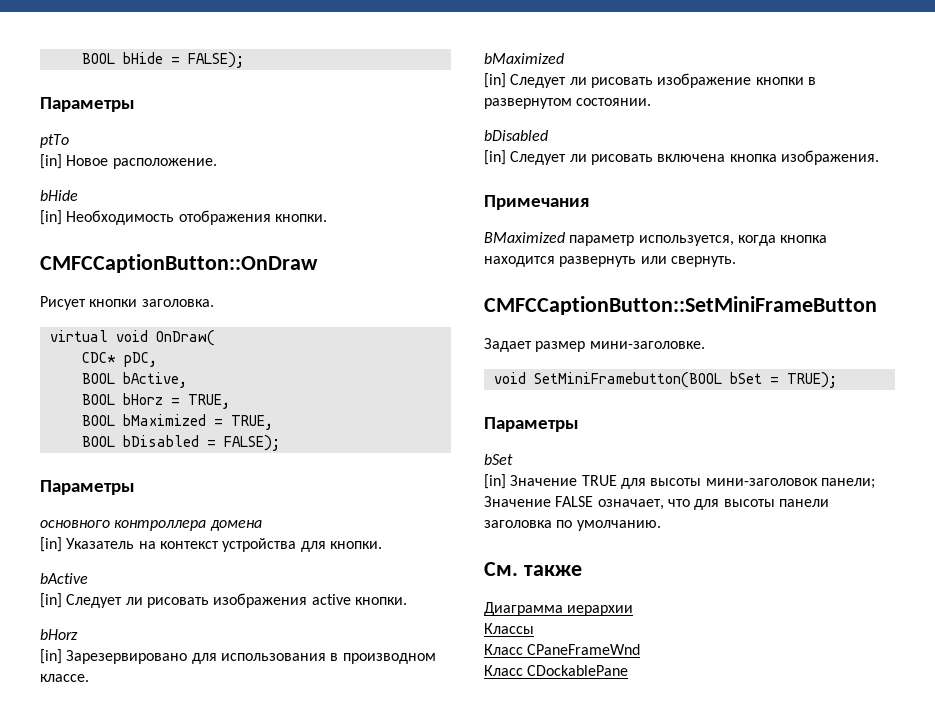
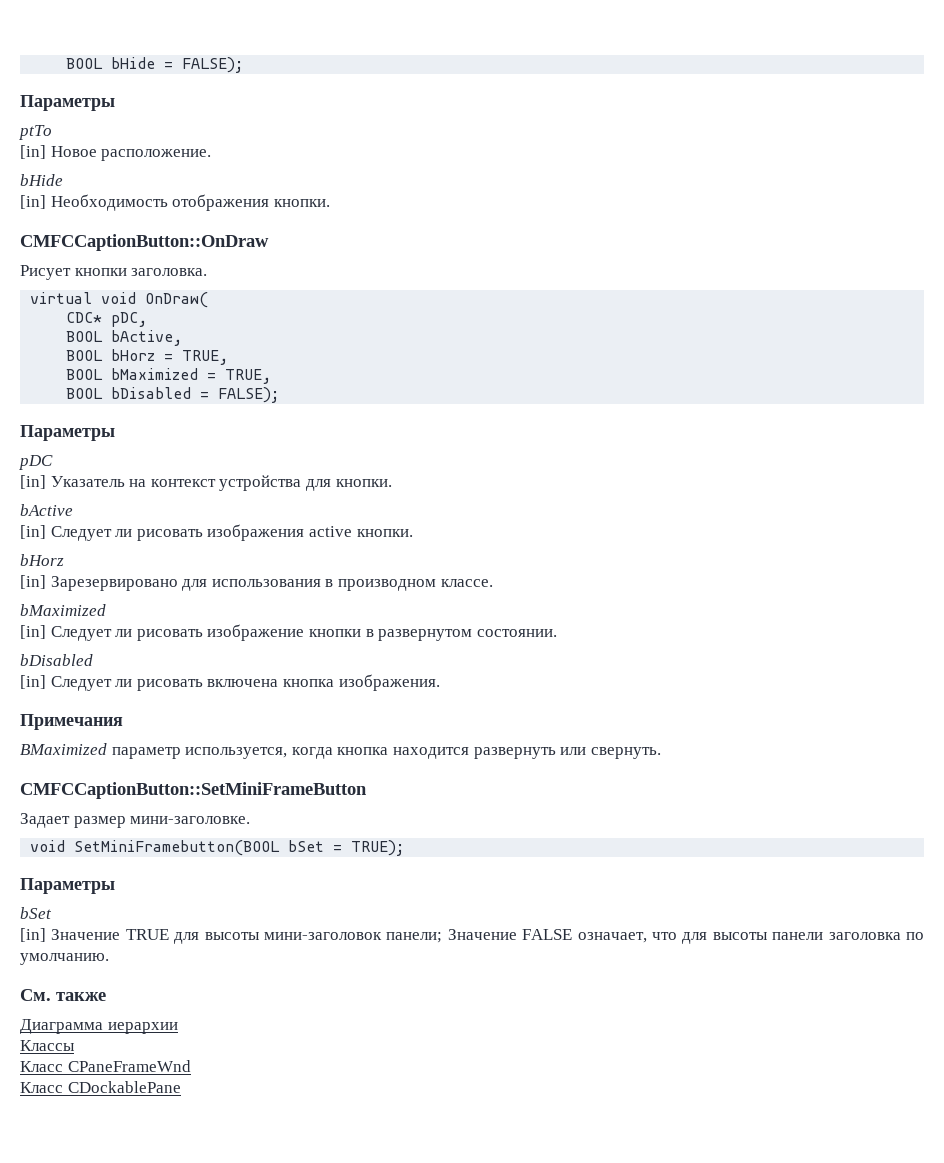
- основного контроллера домена
+ pDC

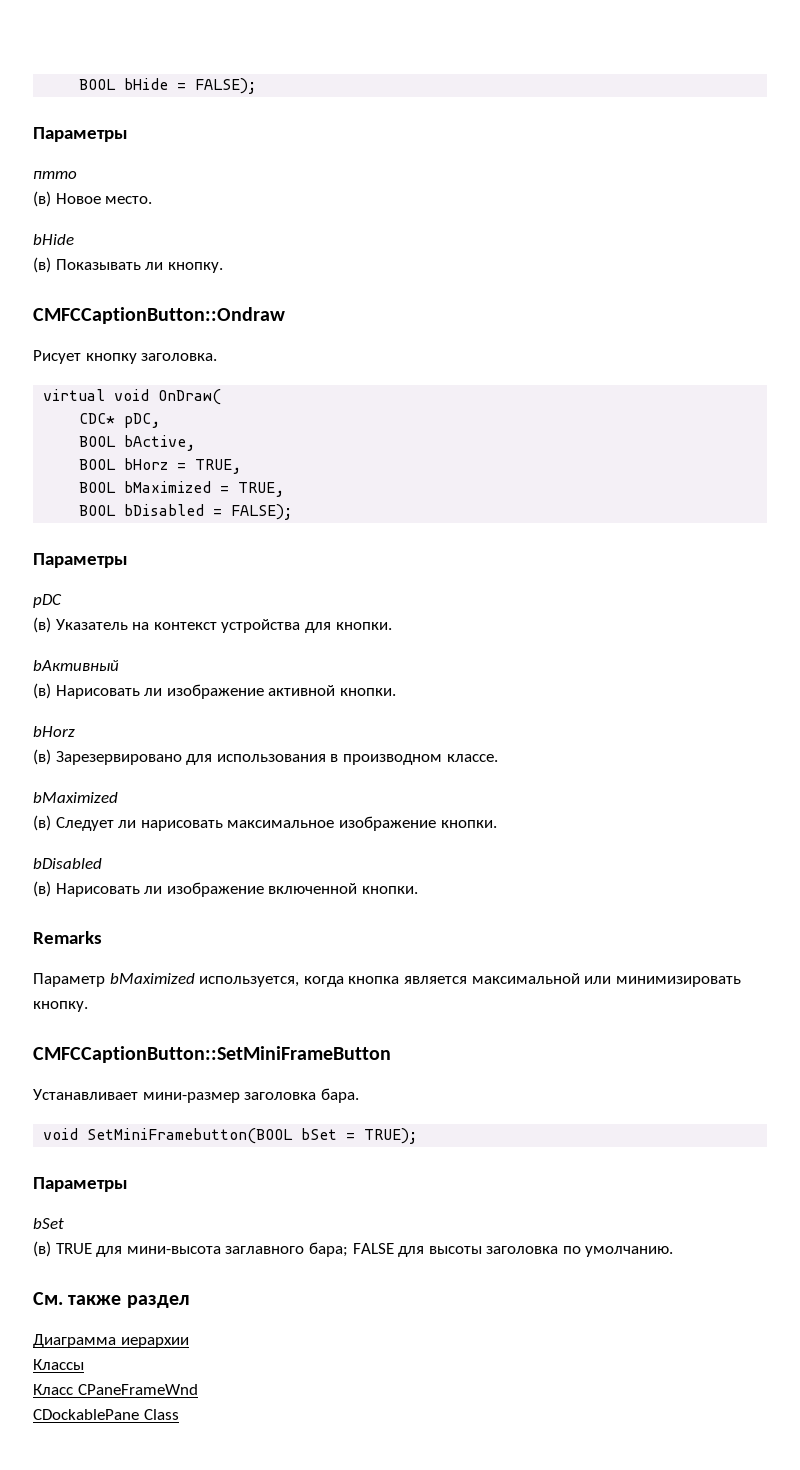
- ptTo
- [in] Новое расположение.
+ птто
+ (в) Новое место.
  bHide
- [in] Необходимость отображения кнопки.
- CMFCCaptionButton::OnDraw
+ (в) Показывать ли кнопку.
+ CMFCCaptionButton::Ondraw
- Рисует кнопки заголовка.
+ Рисует кнопку заголовка.
- [in] Указатель на контекст устройства для кнопки.
+ (в) Указатель на контекст устройства для кнопки.
- bActive
- [in] Следует ли рисовать изображения active кнопки.
+ bАктивный
+ (в) Нарисовать ли изображение активной кнопки.
- [in] Зарезервировано для использования в производном классе.
+ (в) Зарезервировано для использования в производном классе.
- [in] Следует ли рисовать изображение кнопки в развернутом состоянии.
+ (в) Следует ли нарисовать максимальное изображение кнопки.
  bDisabled
- [in] Следует ли рисовать включена кнопка изображения.
- Примечания
- BMaximized параметр используется, когда кнопка находится развернуть или свернуть.
+ (в) Нарисовать ли изображение включенной кнопки.
+ Remarks
+ Параметр bMaximized используется, когда кнопка является максимальной или минимизировать кнопку.
  CMFCCaptionButton::SetMiniFrameButton
- Задает размер мини-заголовке.
+ Устанавливает мини-размер заголовка бара.
- [in] Значение TRUE для высоты мини-заголовок панели; Значение FALSE означает, что для высоты панели заголовка по умолчанию.
+ (в) TRUE для мини-высота заглавного бара; FALSE для высоты заголовка по умолчанию.
- См. также
+ См. также раздел
- Класс CDockablePane
+ CDockablePane Class

